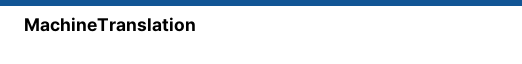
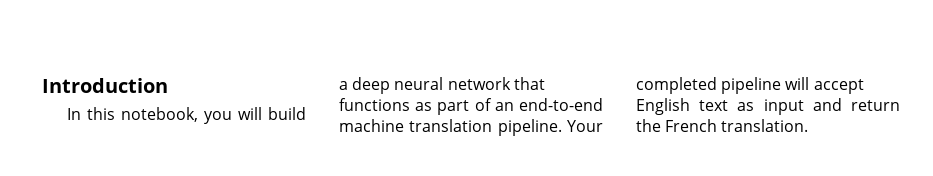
- MachineTranslation
+ Introduction
+ In this notebook, you will build a deep neural network that functions as part of an end-to-end machine translation pipeline. Your completed pipeline will accept English text as input and return the French translation.

